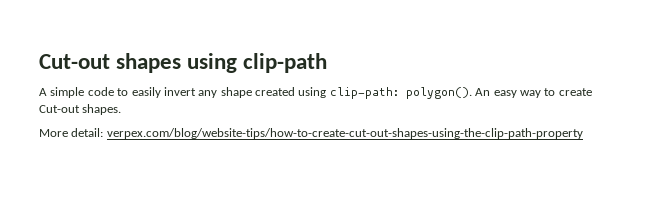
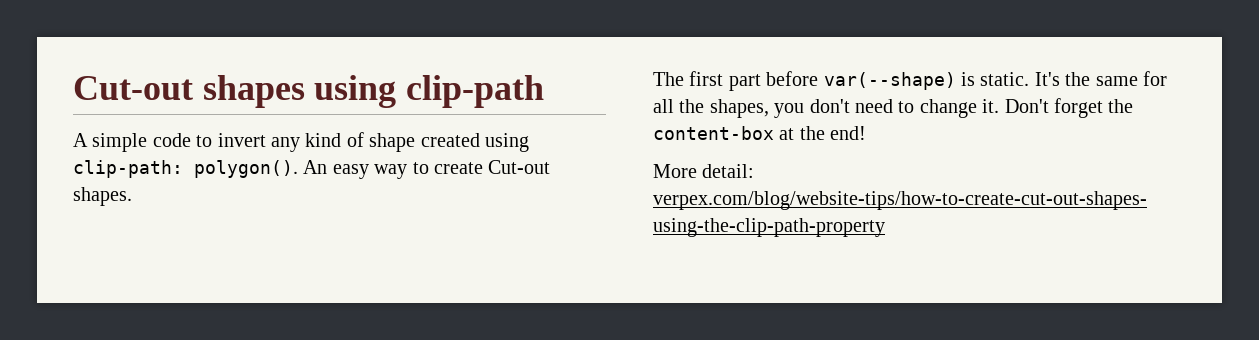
- A simple code to easily invert any shape created using clip-path: polygon().
+ A simple code to invert any kind of shape created using clip-path: polygon().
+ The first part before var(--shape) is static. It's the same for all the shapes, you don't need to change it. Don't forget the content-box at the end!

